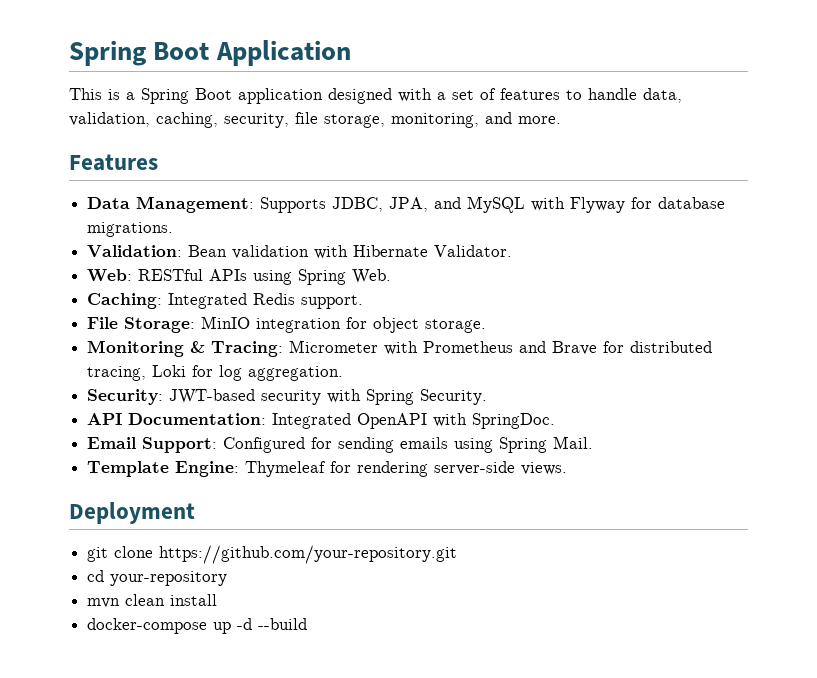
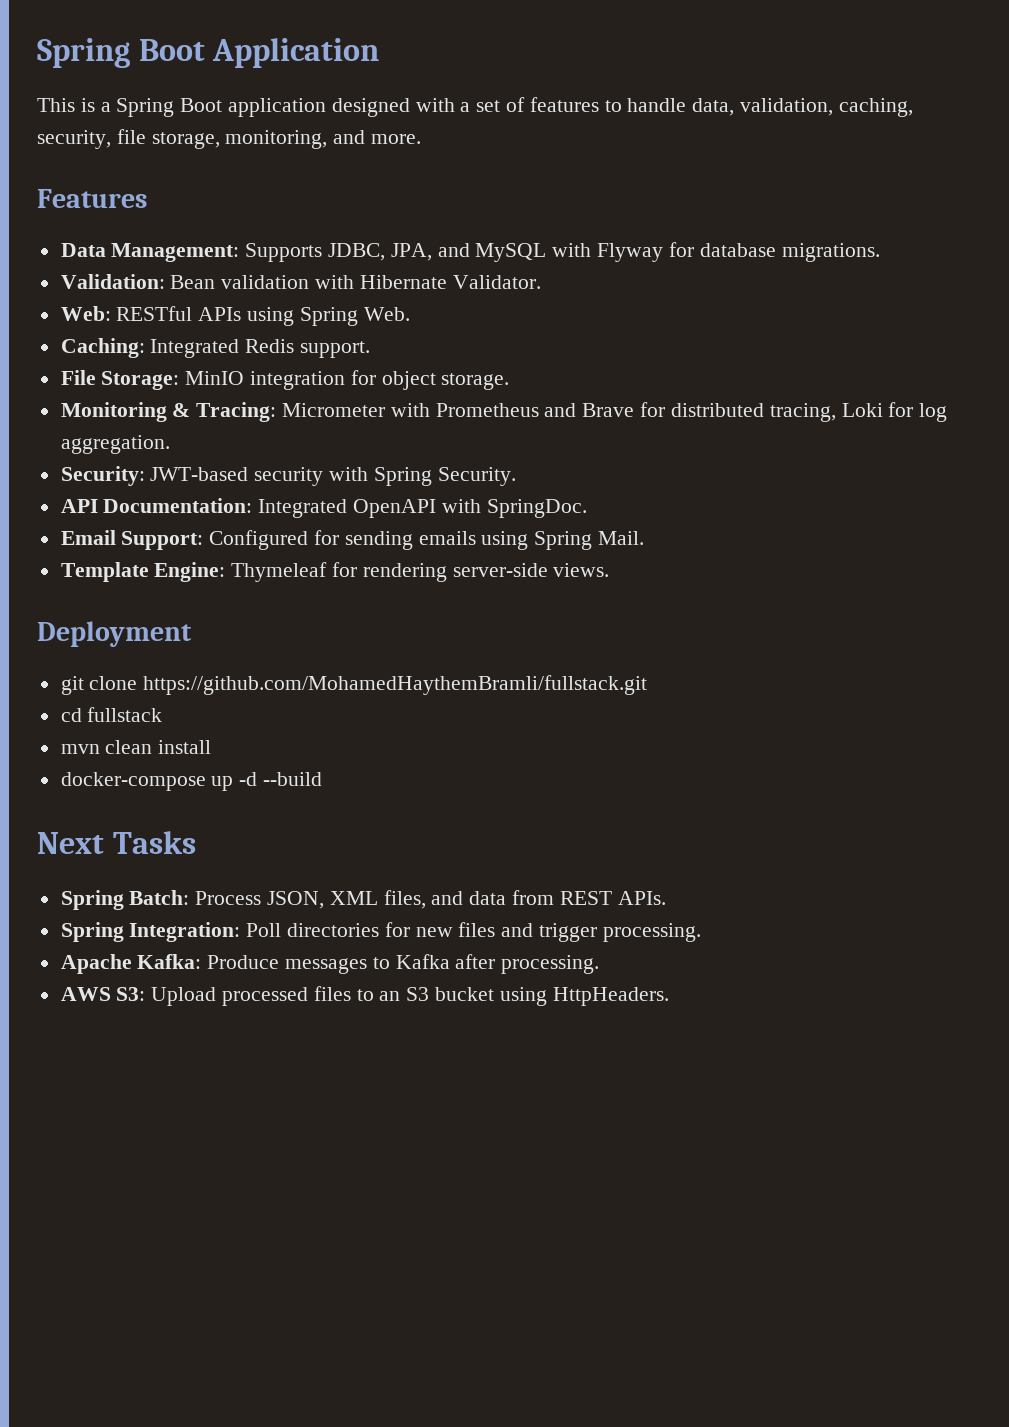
- git clone https://github.com/your-repository.git
+ git clone https://github.com/MohamedHaythemBramli/fullstack.git
- cd your-repository
+ cd fullstack
+ Next Tasks
+ Spring Batch: Process JSON, XML files, and data from REST APIs.
+ Spring Integration: Poll directories for new files and trigger processing.
+ Apache Kafka: Produce messages to Kafka after processing.
+ AWS S3: Upload processed files to an S3 bucket using HttpHeaders.

